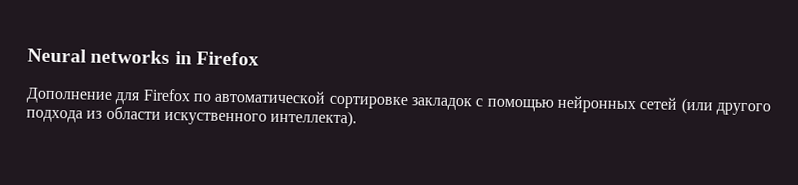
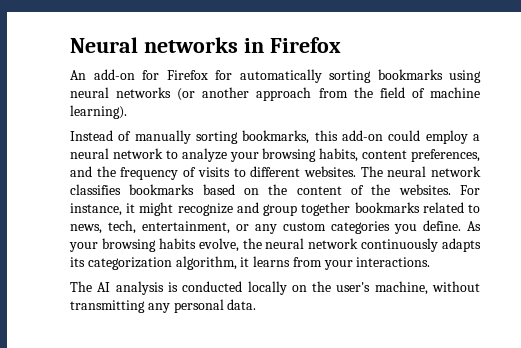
- Дополнение для Firefox по автоматической сортировке закладок с помощью нейронных сетей (или другого подхода из области искуственного интеллекта).
+ An add-on for Firefox for automatically sorting bookmarks using neural networks (or another approach from the field of machine learning).
+ Instead of manually sorting bookmarks, this add-on could employ a neural network to analyze your browsing habits, content preferences, and the frequency of visits to different websites. The neural network classifies bookmarks based on the content of the websites. For instance, it might recognize and group together bookmarks related to news, tech, entertainment, or any custom categories you define. As your browsing habits evolve, the neural network continuously adapts its categorization algorithm, it learns from your interactions.
+ The AI analysis is conducted locally on the user's machine, without transmitting any personal data.

